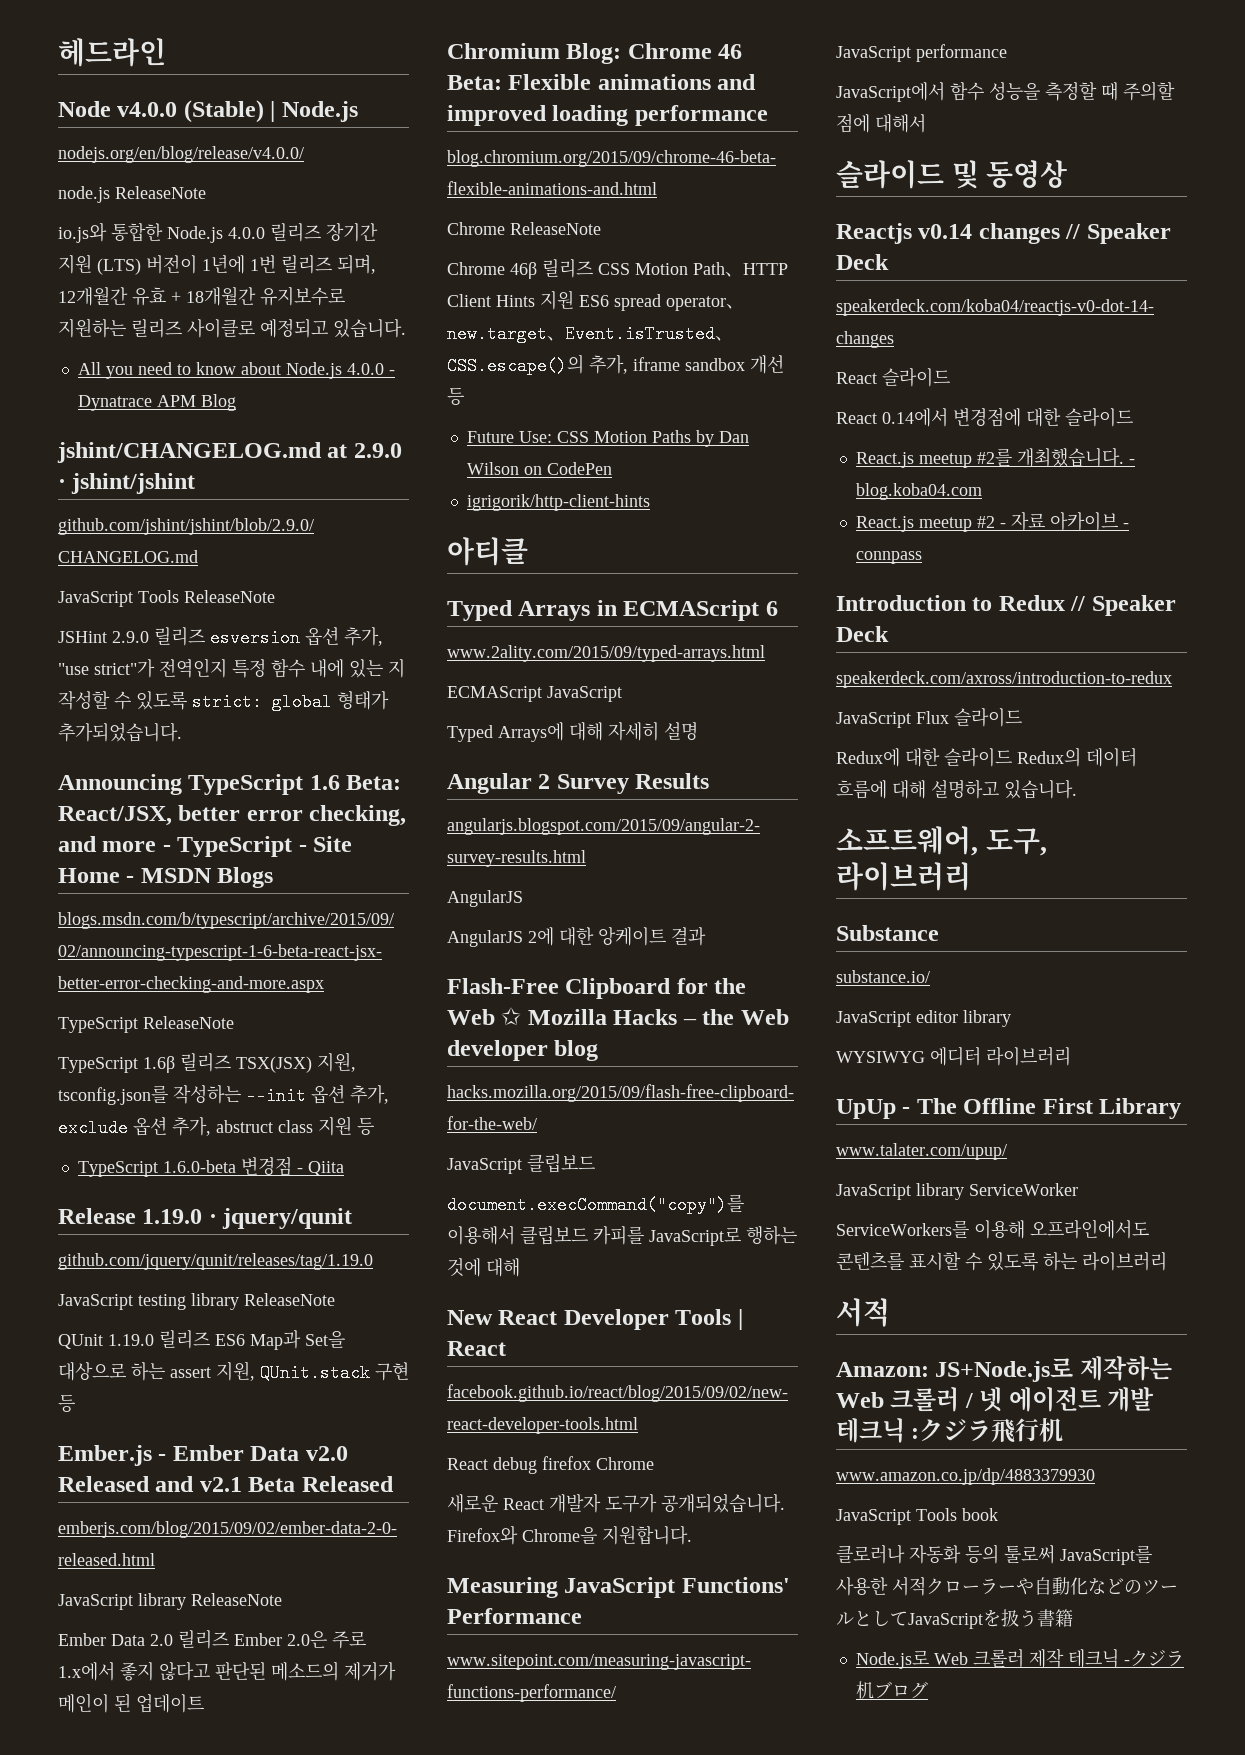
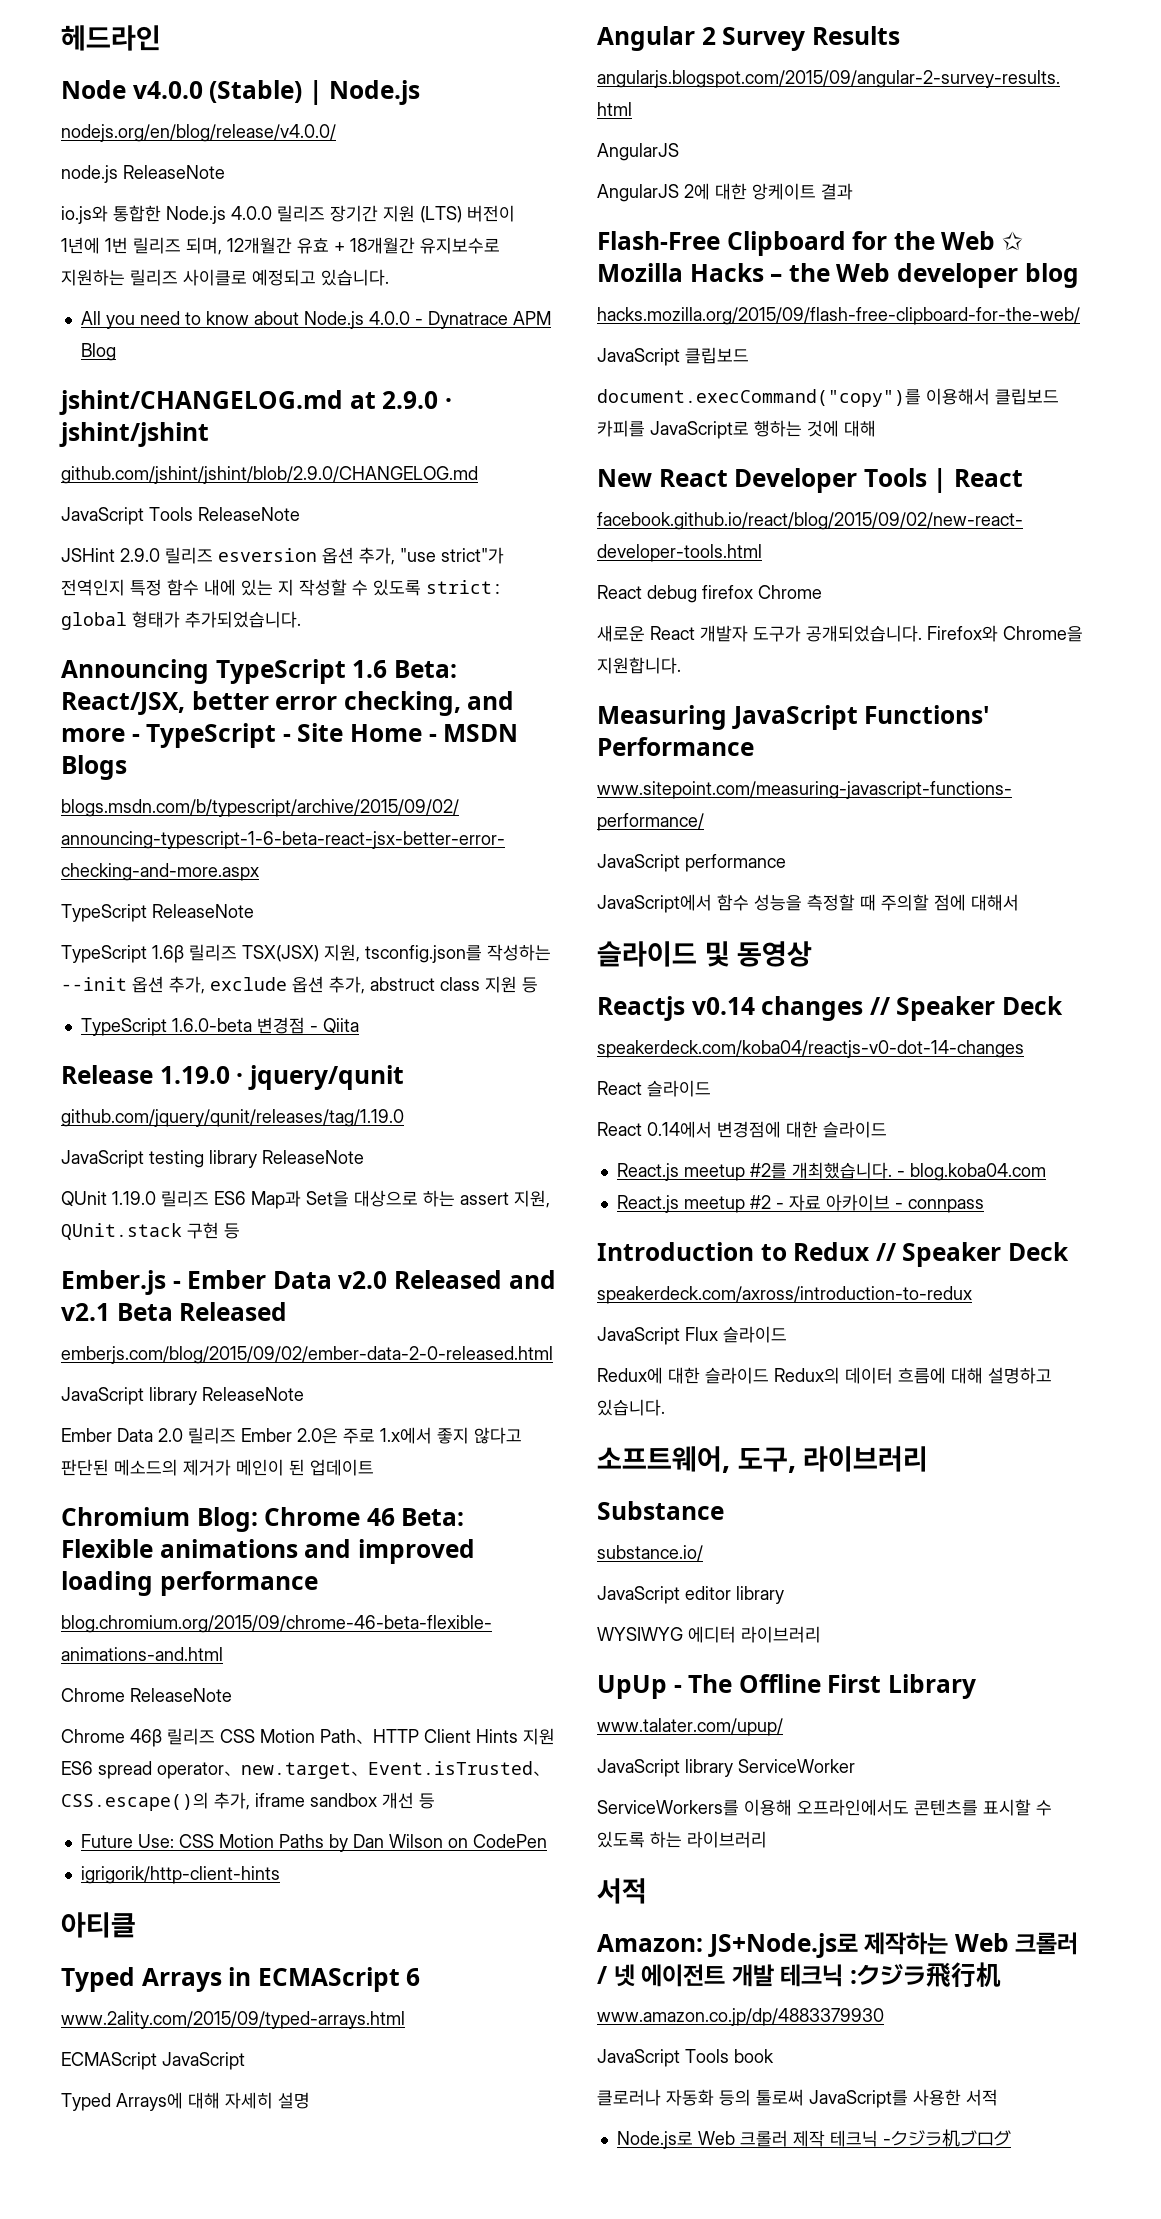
- 클로러나 자동화 등의 툴로써 JavaScript를 사용한 서적クローラーや自動化などのツールとしてJavaScriptを扱う書籍
+ 클로러나 자동화 등의 툴로써 JavaScript를 사용한 서적

